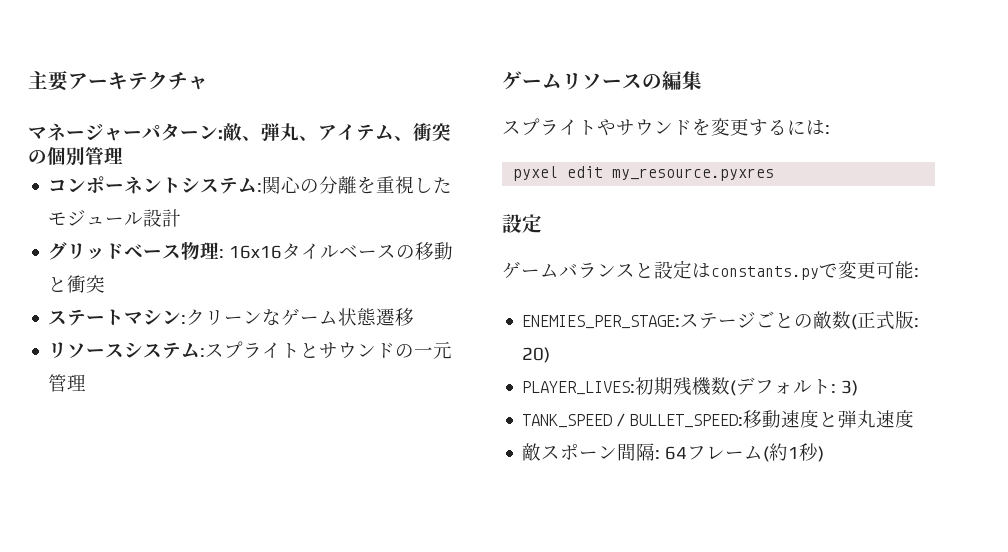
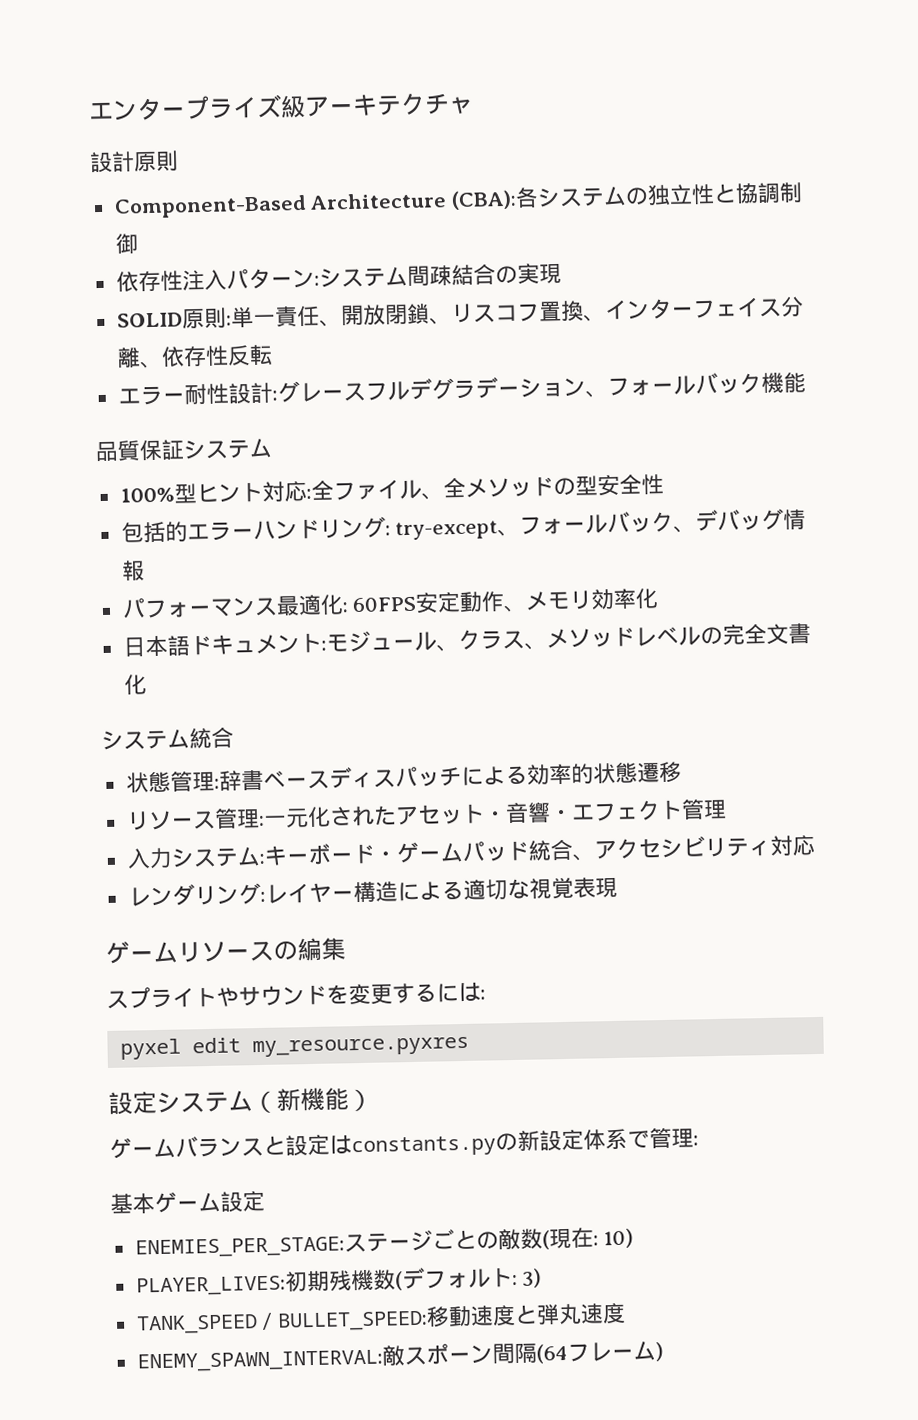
- 主要アーキテクチャ
+ エンタープライズ級アーキテクチャ
- マネージャーパターン:敵、弾丸、アイテム、衝突の個別管理
- コンポーネントシステム:関心の分離を重視したモジュール設計
- グリッドベース物理: 16x16タイルベースの移動と衝突
- ステートマシン:クリーンなゲーム状態遷移
- リソースシステム:スプライトとサウンドの一元管理
+ 設計原則
+ Component-Based Architecture (CBA):各システムの独立性と協調制御
+ 依存性注入パターン:システム間疎結合の実現
+ SOLID原則:単一責任、開放閉鎖、リスコフ置換、インターフェイス分離、依存性反転
+ エラー耐性設計:グレースフルデグラデーション、フォールバック機能
+ 品質保証システム
+ 100%型ヒント対応:全ファイル、全メソッドの型安全性
+ 包括的エラーハンドリング: try-except、フォールバック、デバッグ情報
+ パフォーマンス最適化: 60FPS安定動作、メモリ効率化
+ 日本語ドキュメント:モジュール、クラス、メソッドレベルの完全文書化
+ システム統合
+ 状態管理:辞書ベースディスパッチによる効率的状態遷移
+ リソース管理:一元化されたアセット・音響・エフェクト管理
+ 入力システム:キーボード・ゲームパッド統合、アクセシビリティ対応
+ レンダリング:レイヤー構造による適切な視覚表現
  pyxel edit my_resource.pyxres
- 設定
+ 設定システム（新機能）
- ゲームバランスと設定はconstants.pyで変更可能:
+ ゲームバランスと設定はconstants.pyの新設定体系で管理:
+ 基本ゲーム設定
- ENEMIES_PER_STAGE:ステージごとの敵数(正式版: 20)
+ ENEMIES_PER_STAGE:ステージごとの敵数(現在: 10)
- 敵スポーン間隔: 64フレーム(約1秒)
+ ENEMY_SPAWN_INTERVAL:敵スポーン間隔(64フレーム)

